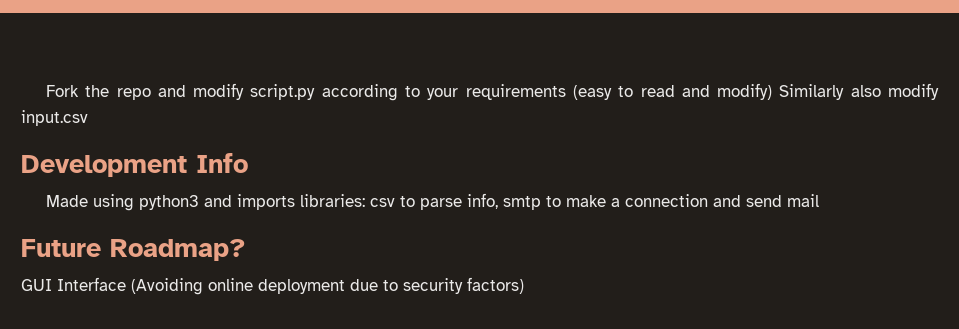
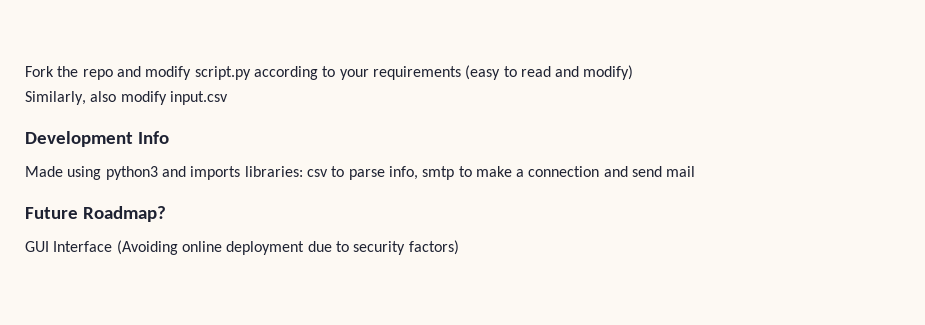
- Fork the repo and modify script.py according to your requirements (easy to read and modify) Similarly also modify input.csv
+ Fork the repo and modify script.py according to your requirements (easy to read and modify)
+ Similarly, also modify input.csv

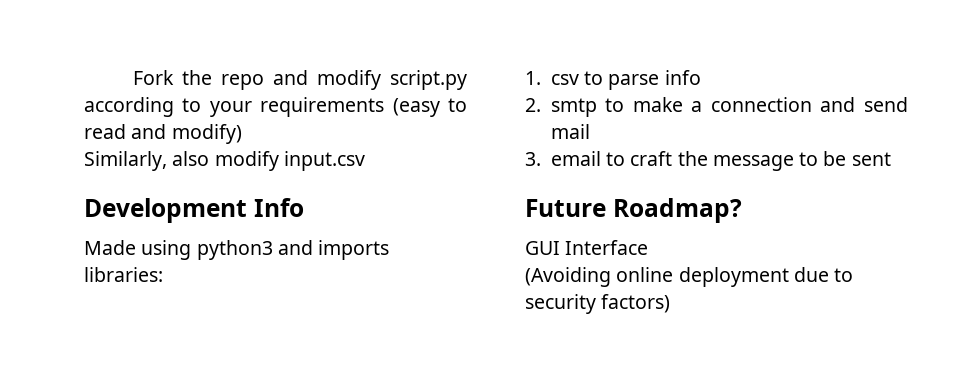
- Made using python3 and imports libraries: csv to parse info, smtp to make a connection and send mail
+ Made using python3 and imports libraries:
+ 1. csv to parse info
+ 2. smtp to make a connection and send mail
+ 3. email to craft the message to be sent
- GUI Interface (Avoiding online deployment due to security factors)
+ GUI Interface
+ (Avoiding online deployment due to security factors)

